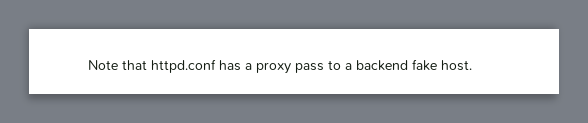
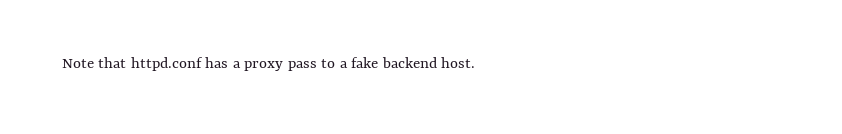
- Note that httpd.conf has a proxy pass to a backend fake host.
+ Note that httpd.conf has a proxy pass to a fake backend host.

